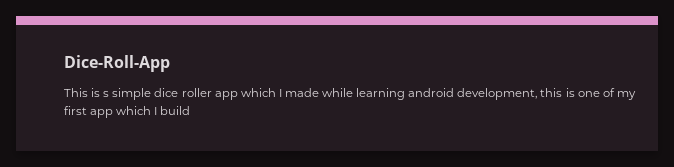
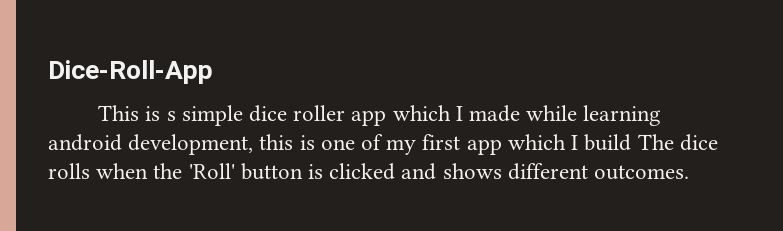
- This is s simple dice roller app which I made while learning android development, this is one of my first app which I build
+ This is s simple dice roller app which I made while learning android development, this is one of my first app which I build The dice rolls when the 'Roll' button is clicked and shows different outcomes.

